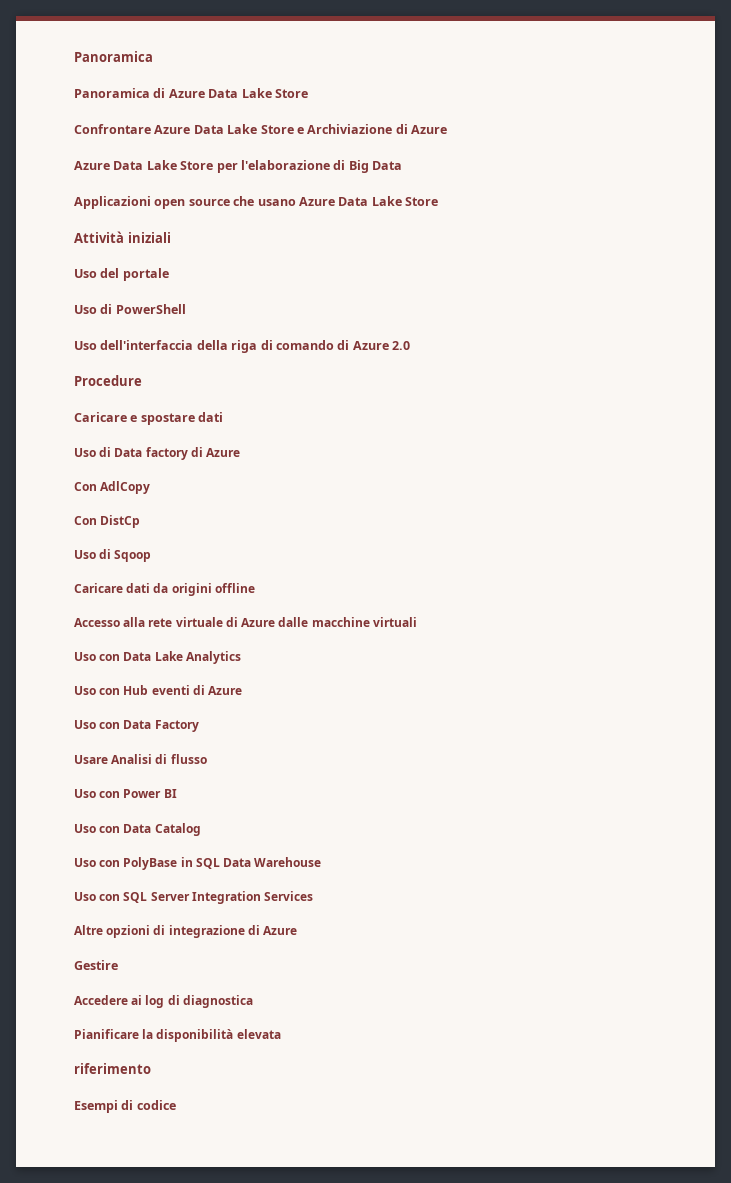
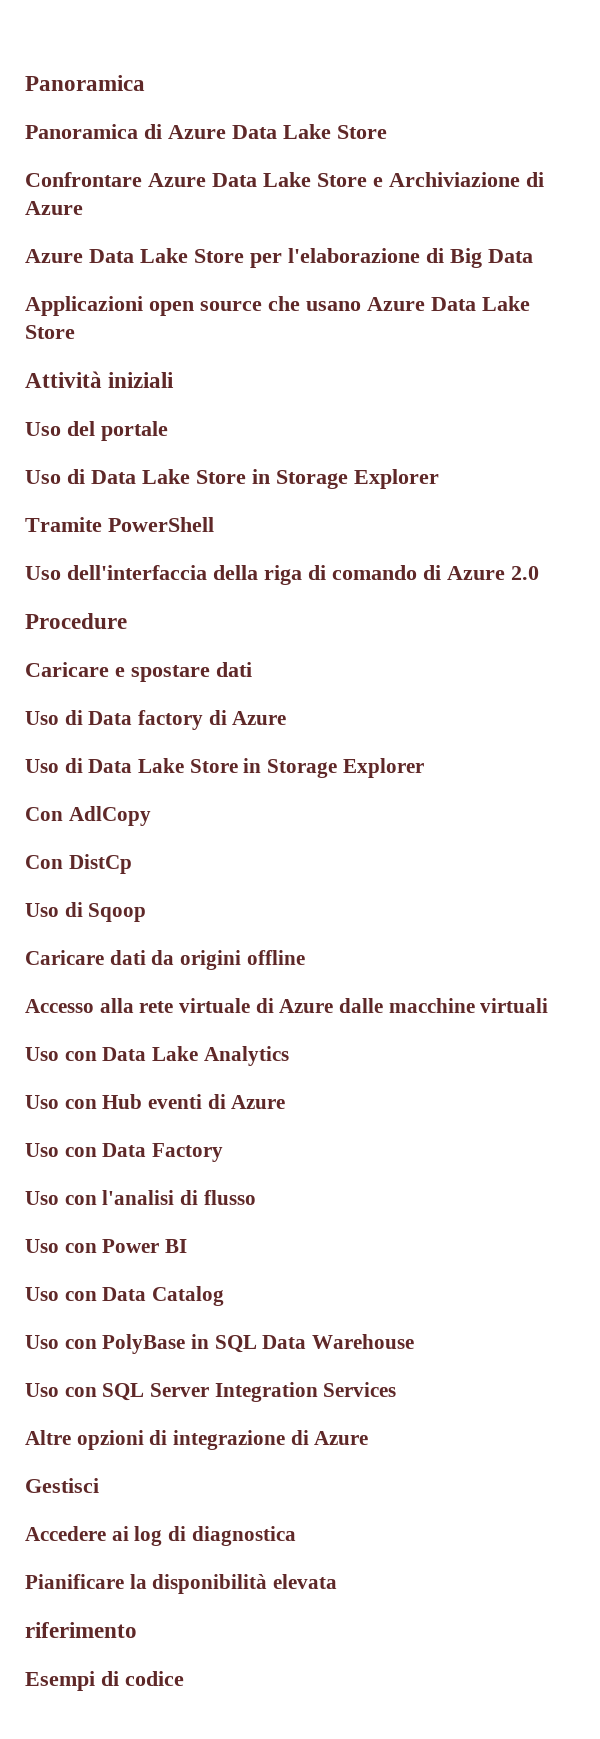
  Uso del portale
- Uso di PowerShell
+ Uso di Data Lake Store in Storage Explorer
+ Tramite PowerShell
  Uso di Data factory di Azure
+ Uso di Data Lake Store in Storage Explorer
- Usare Analisi di flusso
+ Uso con l'analisi di flusso
- Gestire
+ Gestisci

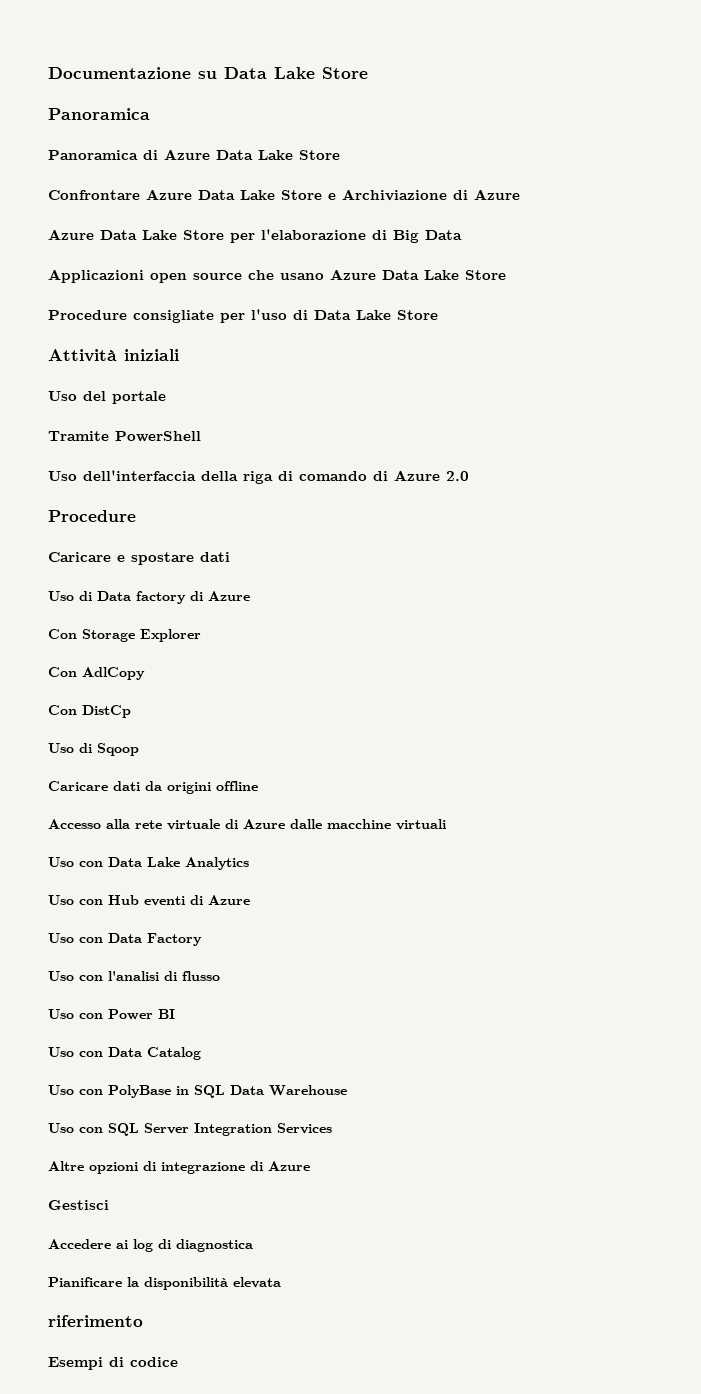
+ Documentazione su Data Lake Store
+ Procedure consigliate per l'uso di Data Lake Store
  Uso del portale
- Uso di Data Lake Store in Storage Explorer
  Uso di Data factory di Azure
- Uso di Data Lake Store in Storage Explorer
+ Con Storage Explorer

